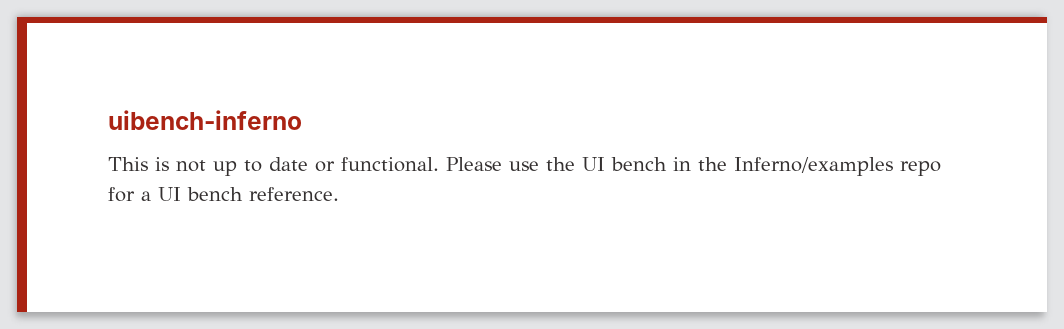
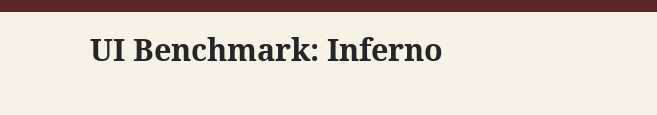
- uibench-inferno
- This is not up to date or functional. Please use the UI bench in the Inferno/examples repo for a UI bench reference.
+ UI Benchmark: Inferno

